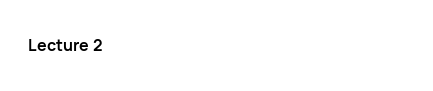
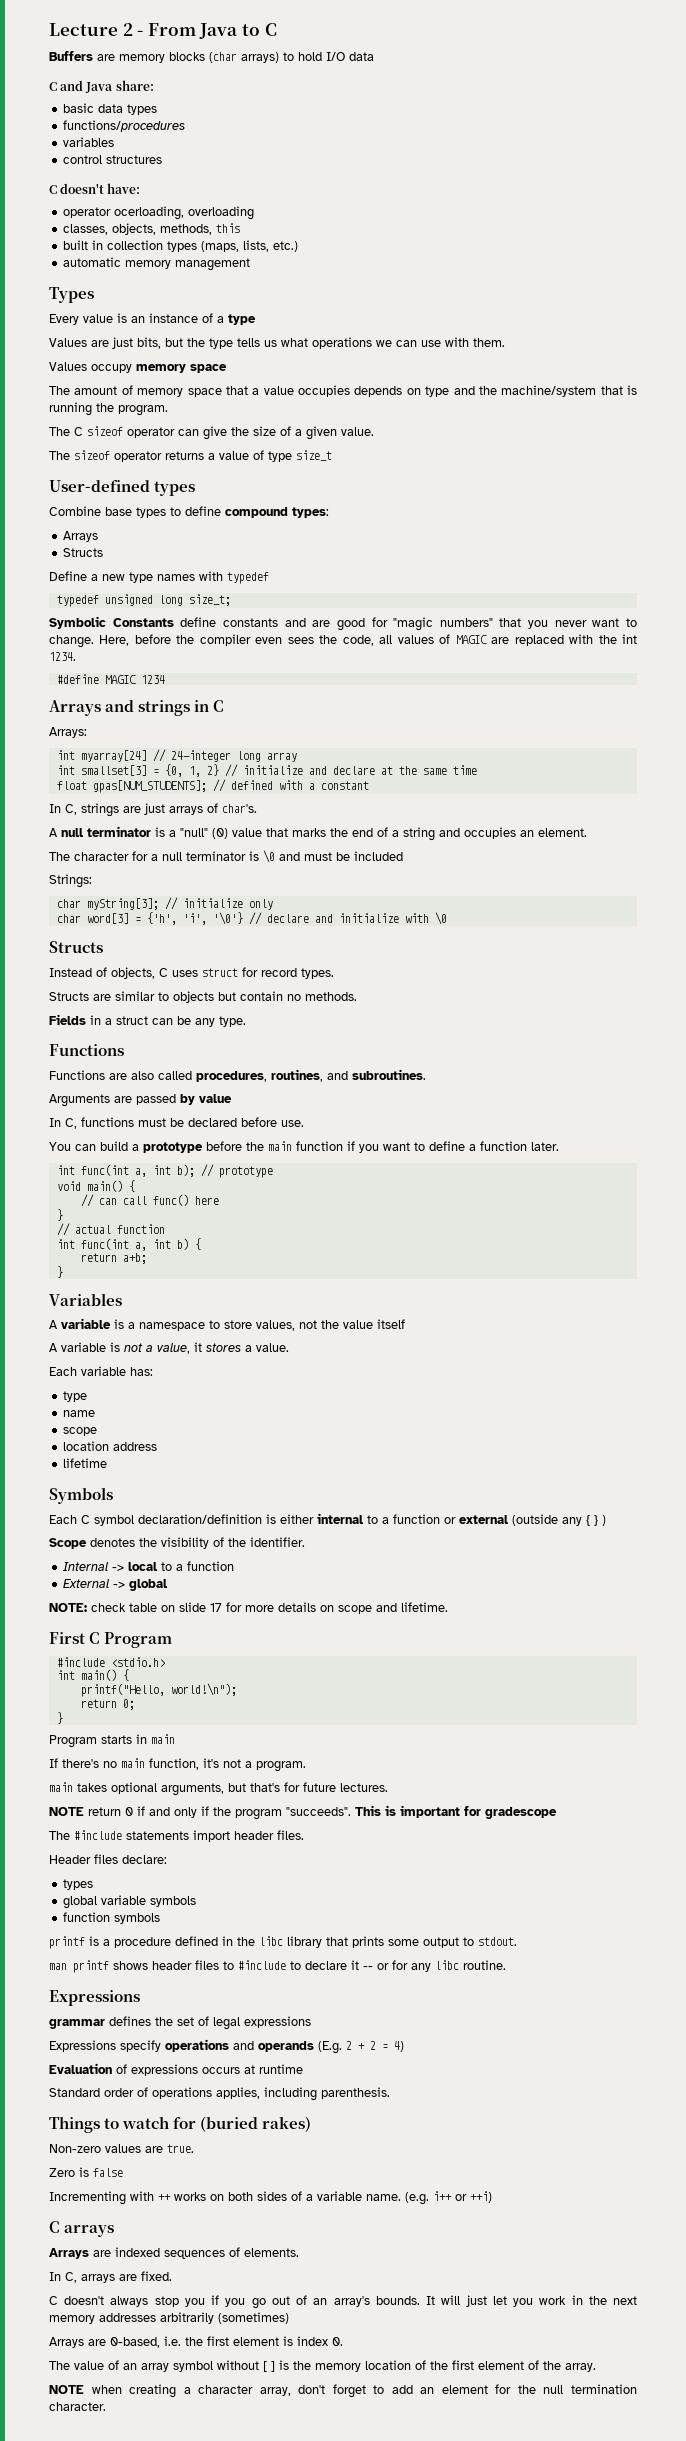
- Lecture 2
+ Lecture 2 - From Java to C
+ Buffers are memory blocks (char arrays) to hold I/O data
+ C and Java share:
+ basic data types
+ functions/procedures
+ variables
+ control structures
+ C doesn't have:
+ operator ocerloading, overloading
+ classes, objects, methods, this
+ built in collection types (maps, lists, etc.)
+ automatic memory management
+ Types
+ Every value is an instance of a type
+ Values are just bits, but the type tells us what operations we can use with them.
+ Values occupy memory space
+ The amount of memory space that a value occupies depends on type and the machine/system that is running the program.
+ The C sizeof operator can give the size of a given value.
+ The sizeof operator returns a value of type size_t
+ User-defined types
+ Combine base types to define compound types:
+ Arrays
+ Structs
+ Define a new type names with typedef
+ typedef unsigned long size_t;
+ Symbolic Constants define constants and are good for "magic numbers" that you never want to change. Here, before the compiler even sees the code, all values of MAGIC are replaced with the int 1234.
+ #define MAGIC 1234
+ Arrays and strings in C
+ Arrays:
+ int myarray[24] // 24-integer long array
+ int smallset[3] = {0, 1, 2} // initialize and declare at the same time
+ float gpas[NUM_STUDENTS]; // defined with a constant
+ In C, strings are just arrays of char's.
+ A null terminator is a "null" (0) value that marks the end of a string and occupies an element.
+ The character for a null terminator is \0 and must be included
+ Strings:
+ char myString[3]; // initialize only
+ char word[3] = {'h', 'i', '\0'} // declare and initialize with \0
+ Structs
+ Instead of objects, C uses struct for record types.
+ Structs are similar to objects but contain no methods.
+ Fields in a struct can be any type.
+ Functions
+ Functions are also called procedures, routines, and subroutines.
+ Arguments are passed by value
+ In C, functions must be declared before use.
+ You can build a prototype before the main function if you want to define a function later.
+ int func(int a, int b); // prototype
+ void main() {
+ // can call func() here
+ }
+ // actual function
+ int func(int a, int b) {
+ return a+b;
+ }
+ Variables
+ A variable is a namespace to store values, not the value itself
+ A variable is not a value, it stores a value.
+ Each variable has:
+ type
+ name
+ scope
+ location address
+ lifetime
+ Symbols
+ Each C symbol declaration/definition is either internal to a function or external (outside any { } )
+ Scope denotes the visibility of the identifier.
+ Internal -> local to a function
+ External -> global
+ NOTE: check table on slide 17 for more details on scope and lifetime.
+ First C Program
+ #include <stdio.h>
+ int main() {
+ printf("Hello, world!\n");
+ return 0;
+ }
+ Program starts in main
+ If there's no main function, it's not a program.
+ main takes optional arguments, but that's for future lectures.
+ NOTE return 0 if and only if the program "succeeds". This is important for gradescope
+ The #include statements import header files.
+ Header files declare:
+ types
+ global variable symbols
+ function symbols
+ printf is a procedure defined in the libc library that prints some output to stdout.
+ man printf shows header files to #include to declare it -- or for any libc routine.
+ Expressions
+ grammar defines the set of legal expressions
+ Expressions specify operations and operands (E.g. 2 + 2 = 4)
+ Evaluation of expressions occurs at runtime
+ Standard order of operations applies, including parenthesis.
+ Things to watch for (buried rakes)
+ Non-zero values are true.
+ Zero is false
+ Incrementing with ++ works on both sides of a variable name. (e.g. i++ or ++i)
+ C arrays
+ Arrays are indexed sequences of elements.
+ In C, arrays are fixed.
+ C doesn't always stop you if you go out of an array's bounds. It will just let you work in the next memory addresses arbitrarily (sometimes)
+ Arrays are 0-based, i.e. the first element is index 0.
+ The value of an array symbol without [ ] is the memory location of the first element of the array.
+ NOTE when creating a character array, don't forget to add an element for the null termination character.

